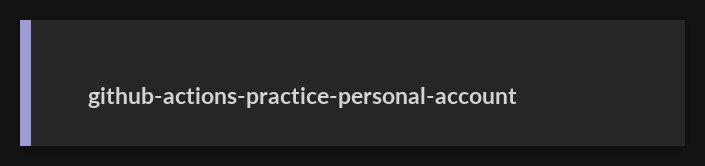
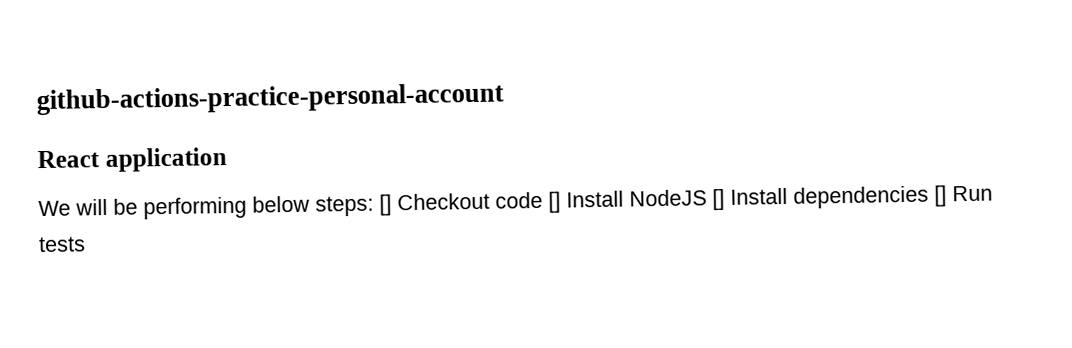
+ React application
+ We will be performing below steps: [] Checkout code [] Install NodeJS [] Install dependencies [] Run tests

